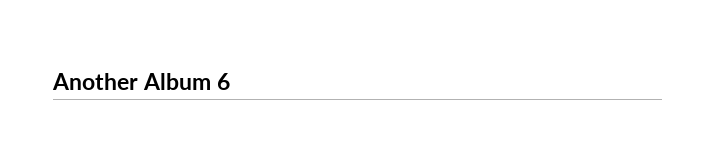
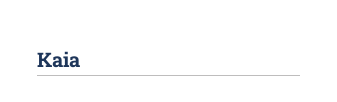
- Another Album 6
+ Kaia

